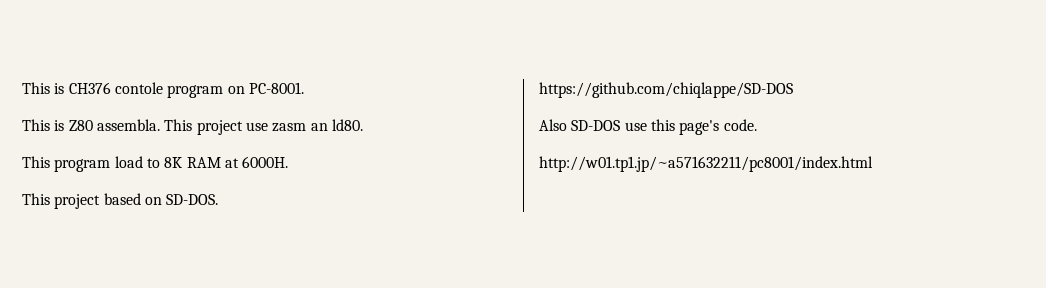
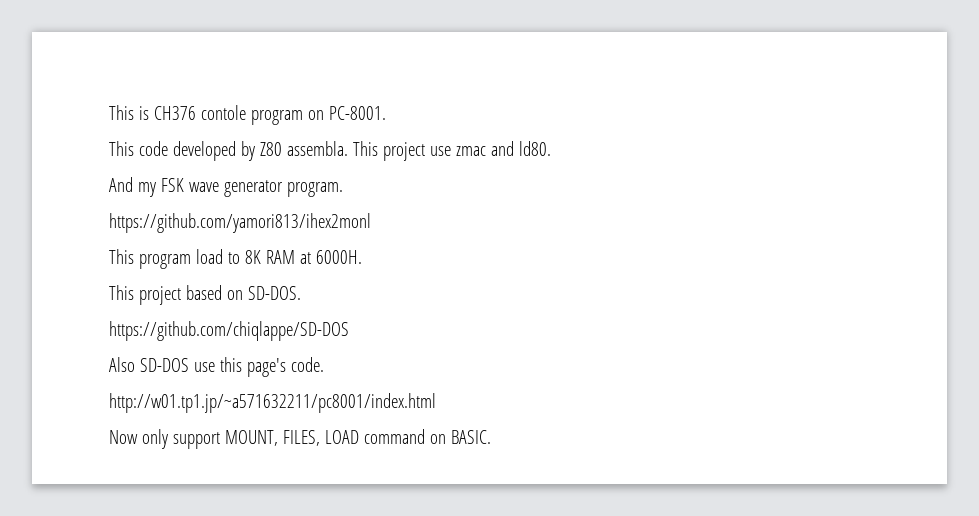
- This is Z80 assembla.
+ This code developed by Z80 assembla.
- This project use zasm an ld80.
+ This project use zmac and ld80.
+ And my FSK wave generator program.
+ https://github.com/yamori813/ihex2monl
+ Now only support MOUNT, FILES, LOAD command on BASIC.

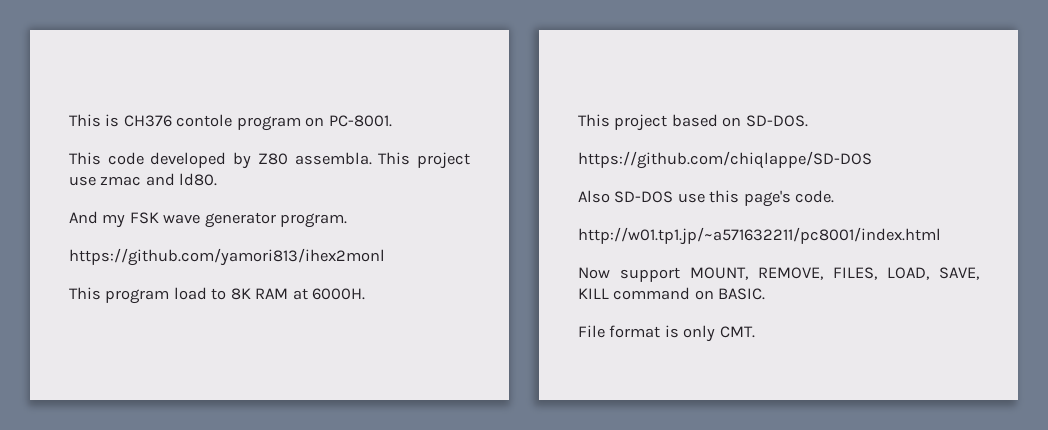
- Now only support MOUNT, FILES, LOAD command on BASIC.
+ Now support MOUNT, REMOVE, FILES, LOAD, SAVE, KILL command on BASIC.
+ File format is only CMT.

